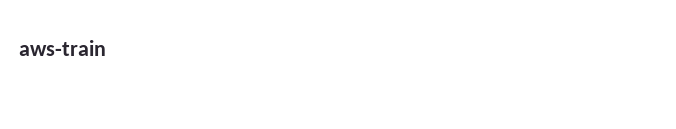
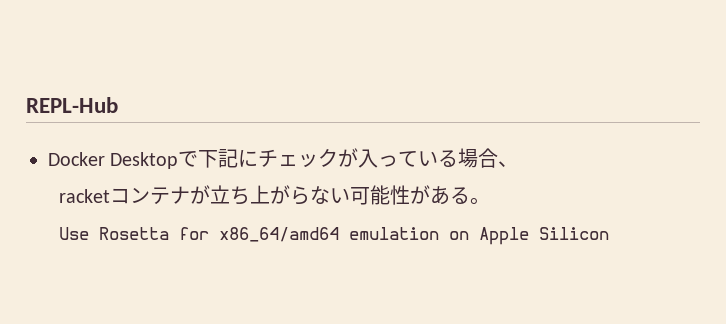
- aws-train
+ REPL-Hub
+ Docker Desktopで下記にチェックが入っている場合、
+ racketコンテナが立ち上がらない可能性がある。
+ Use Rosetta for x86_64/amd64 emulation on Apple Silicon

